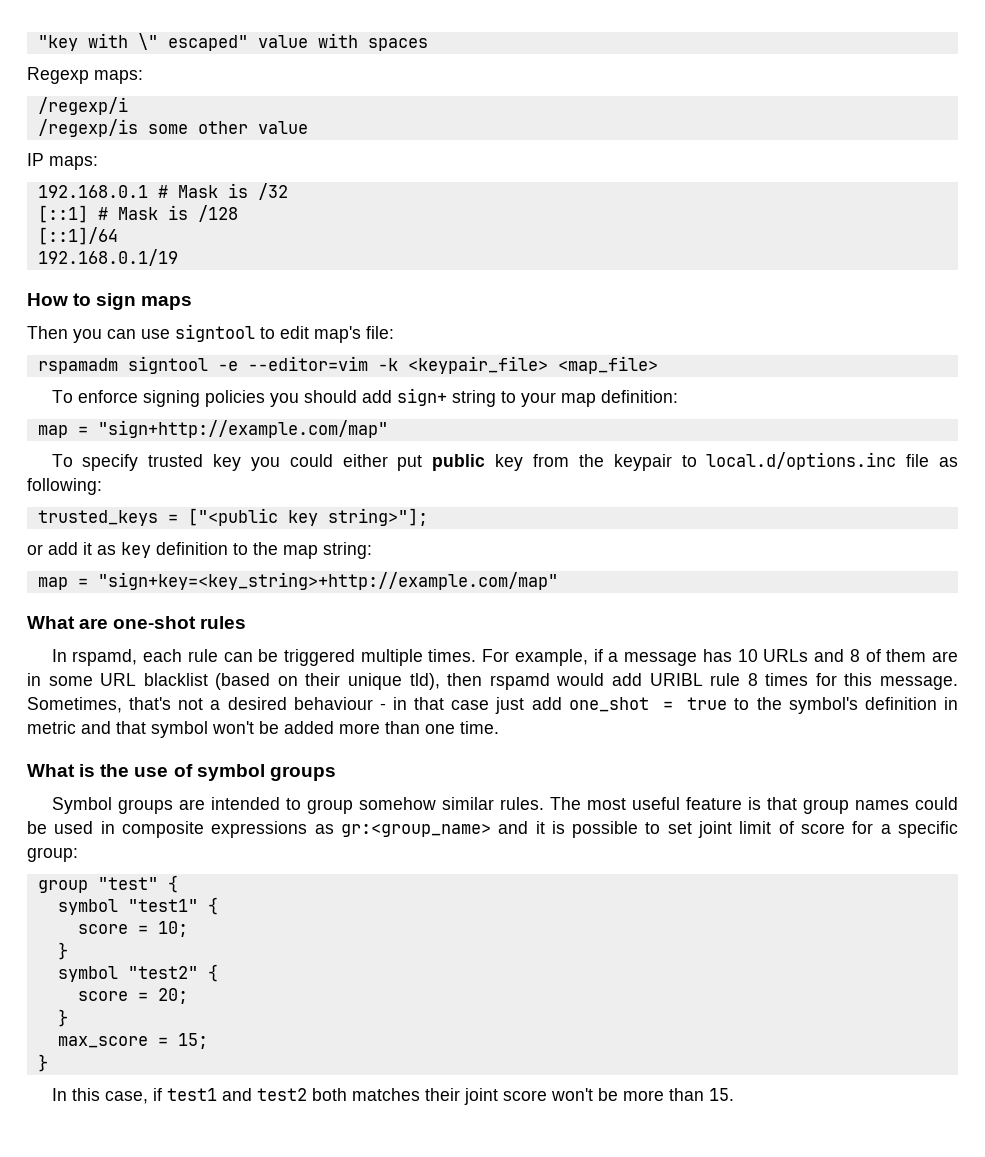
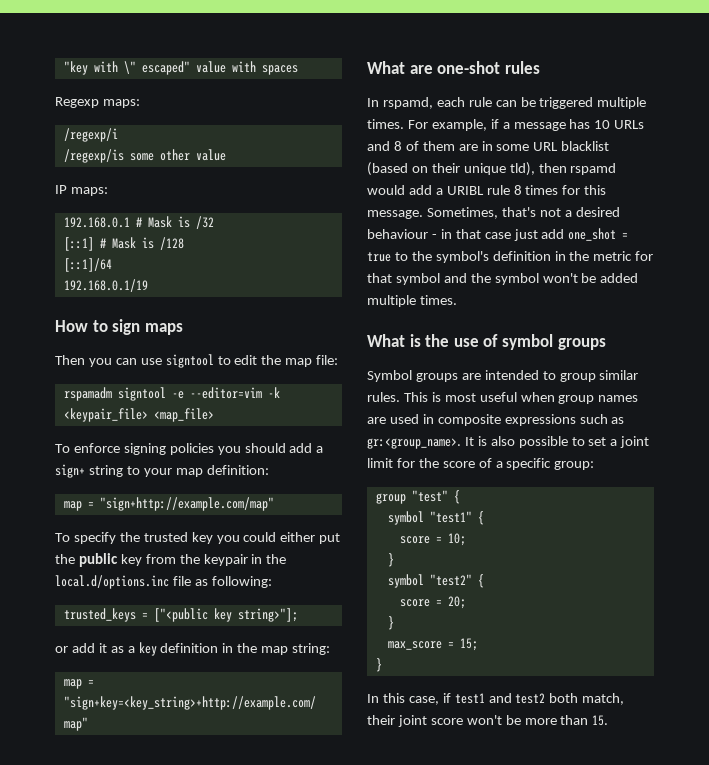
- Then you can use signtool to edit map's file:
+ Then you can use signtool to edit the map file:
- To enforce signing policies you should add sign+ string to your map definition:
+ To enforce signing policies you should add a sign+ string to your map definition:
- To specify trusted key you could either put public key from the keypair to local.d/options.inc file as following:
+ To specify the trusted key you could either put the public key from the keypair in the local.d/options.inc file as following:
- or add it as key definition to the map string:
+ or add it as a key definition in the map string:
- For example, if a message has 10 URLs and 8 of them are in some URL blacklist (based on their unique tld), then rspamd would add URIBL rule 8 times for this message.
+ For example, if a message has 10 URLs and 8 of them are in some URL blacklist (based on their unique tld), then rspamd would add a URIBL rule 8 times for this message.
- Sometimes, that's not a desired behaviour - in that case just add one_shot = true to the symbol's definition in metric and that symbol won't be added more than one time.
+ Sometimes, that's not a desired behaviour - in that case just add one_shot = true to the symbol's definition in the metric for that symbol and the symbol won't be added multiple times.
- Symbol groups are intended to group somehow similar rules.
+ Symbol groups are intended to group similar rules.
- The most useful feature is that group names could be used in composite expressions as gr:<group_name> and it is possible to set joint limit of score for a specific group:
+ This is most useful when group names are used in composite expressions such as gr:<group_name>. It is also possible to set a joint limit for the score of a specific group:
- In this case, if test1 and test2 both matches their joint score won't be more than 15.
+ In this case, if test1 and test2 both match, their joint score won't be more than 15.

